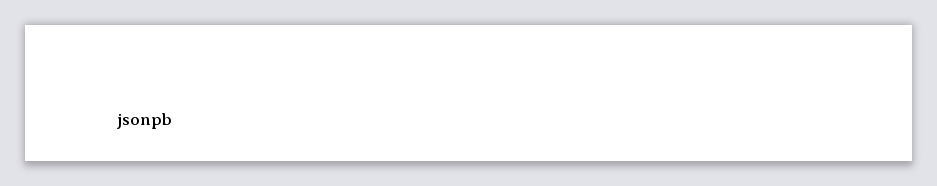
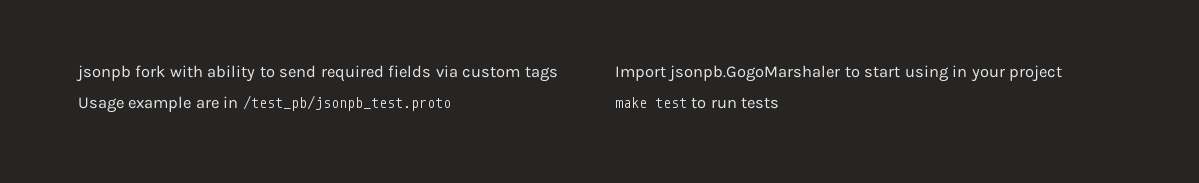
- jsonpb
+ jsonpb fork with ability to send required fields via custom tags
+ Usage example are in /test_pb/jsonpb_test.proto
+ Import jsonpb.GogoMarshaler to start using in your project
+ make test to run tests

